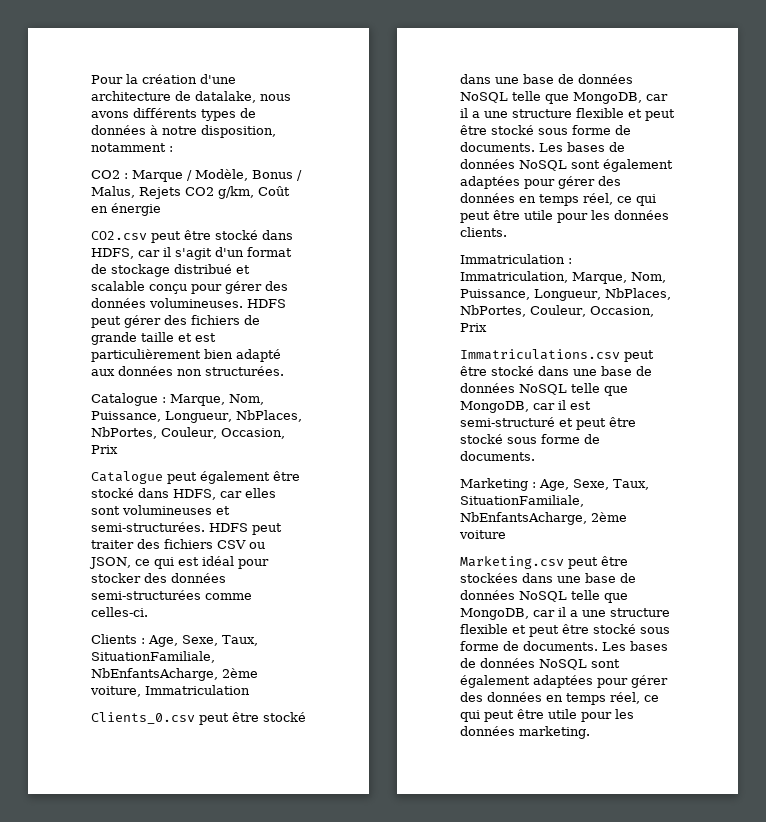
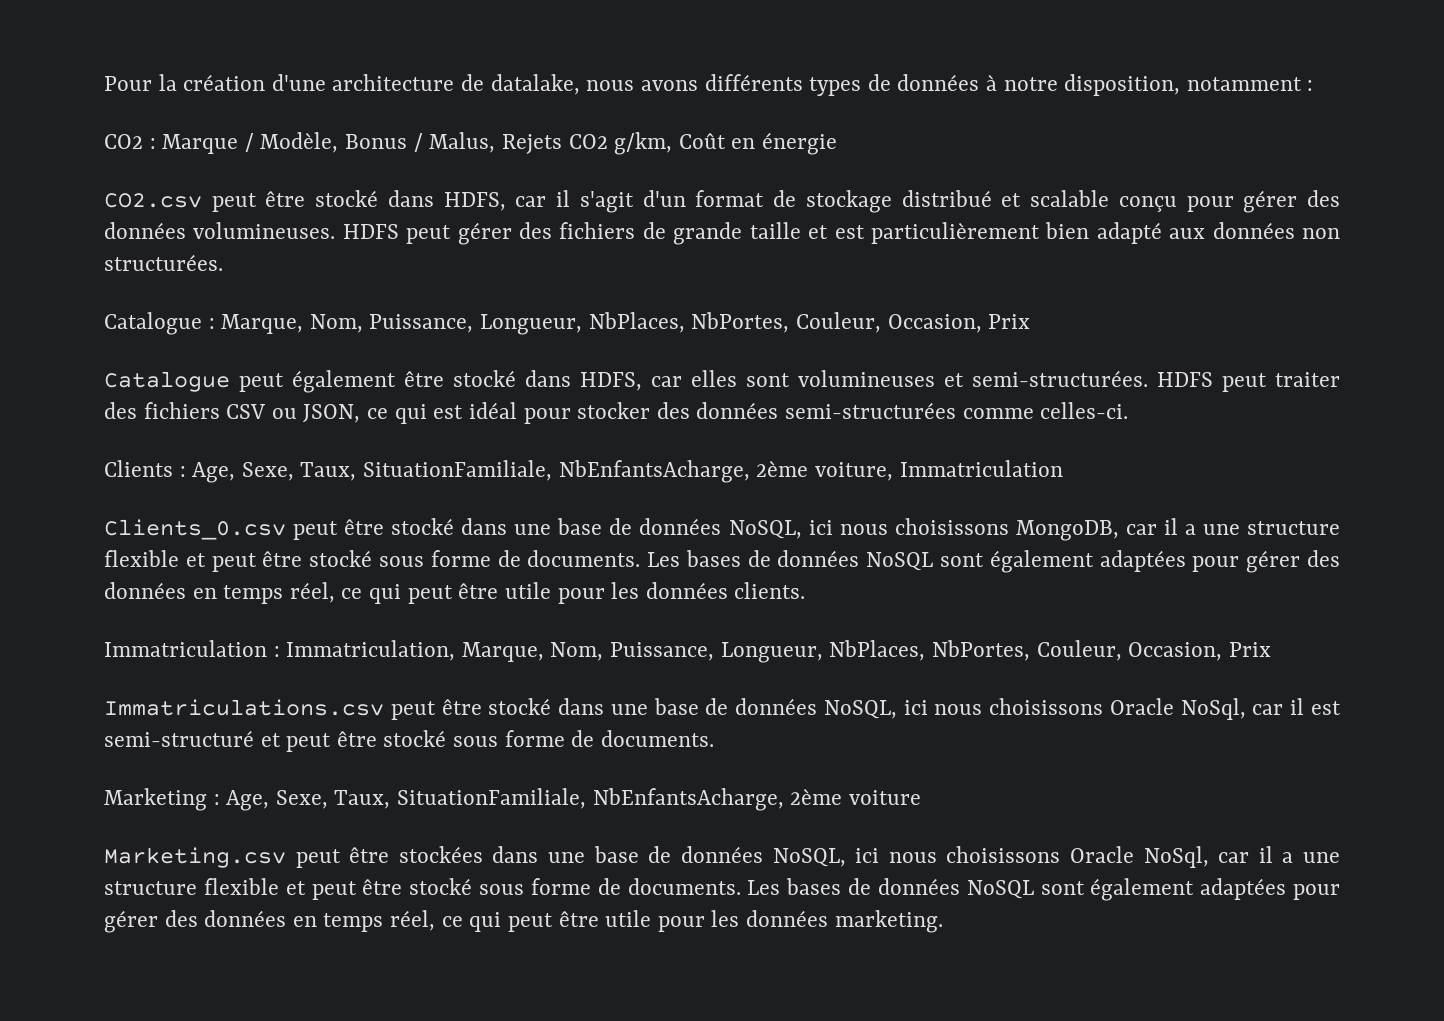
- Clients_0.csv peut être stocké dans une base de données NoSQL telle que MongoDB, car il a une structure flexible et peut être stocké sous forme de documents.
+ Clients_0.csv peut être stocké dans une base de données NoSQL, ici nous choisissons MongoDB, car il a une structure flexible et peut être stocké sous forme de documents.
- Immatriculations.csv peut être stocké dans une base de données NoSQL telle que MongoDB, car il est semi-structuré et peut être stocké sous forme de documents.
+ Immatriculations.csv peut être stocké dans une base de données NoSQL, ici nous choisissons Oracle NoSql, car il est semi-structuré et peut être stocké sous forme de documents.
- Marketing.csv peut être stockées dans une base de données NoSQL telle que MongoDB, car il a une structure flexible et peut être stocké sous forme de documents.
+ Marketing.csv peut être stockées dans une base de données NoSQL, ici nous choisissons Oracle NoSql, car il a une structure flexible et peut être stocké sous forme de documents.

